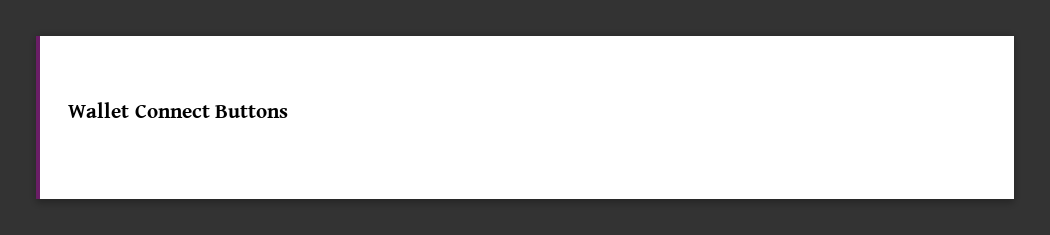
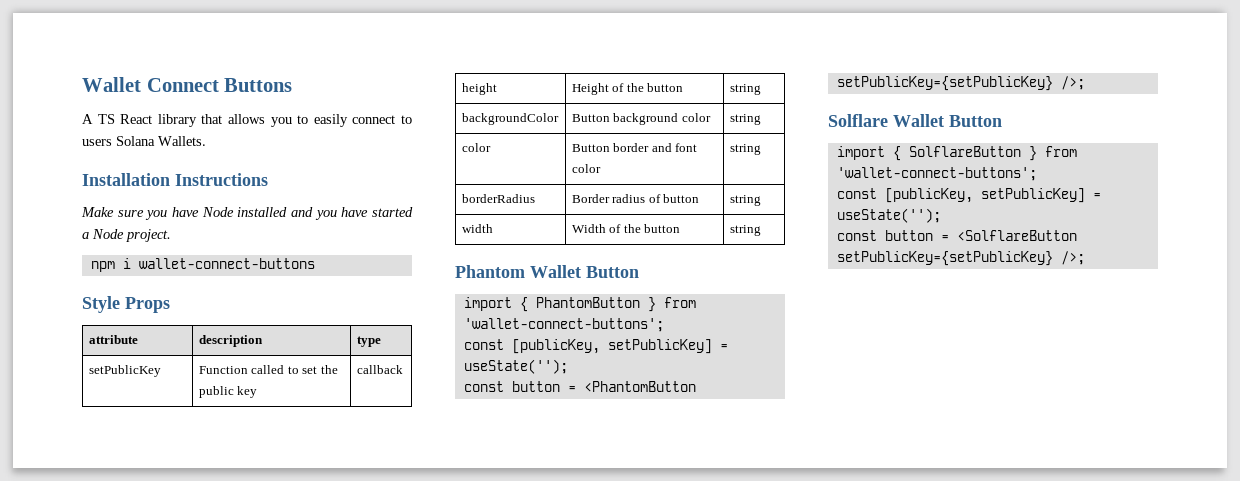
+ A TS React library that allows you to easily connect to users Solana Wallets.
+ Installation Instructions
+ Make sure you have Node installed and you have started a Node project.
+ npm i wallet-connect-buttons
+ Style Props
+ attribute | description | type
+ setPublicKey | Function called to set the public key | callback
+ height | Height of the button | string
+ backgroundColor | Button background color | string
+ color | Button border and font color | string
+ borderRadius | Border radius of button | string
+ width | Width of the button | string
+ Phantom Wallet Button
+ import { PhantomButton } from 'wallet-connect-buttons';
+ const [publicKey, setPublicKey] = useState('');
+ const button = <PhantomButton setPublicKey={setPublicKey} />;
+ Solflare Wallet Button
+ import { SolflareButton } from 'wallet-connect-buttons';
+ const [publicKey, setPublicKey] = useState('');
+ const button = <SolflareButton setPublicKey={setPublicKey} />;

